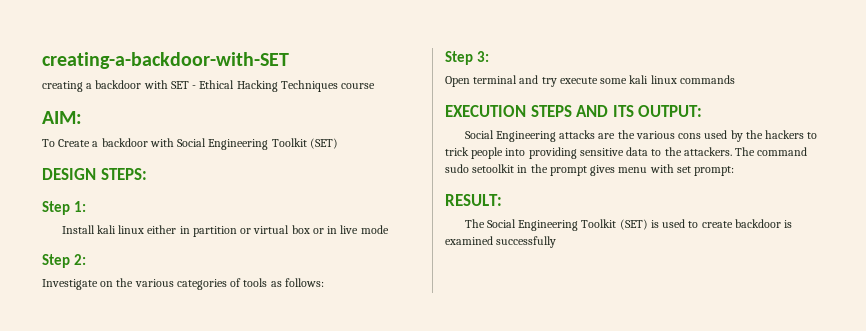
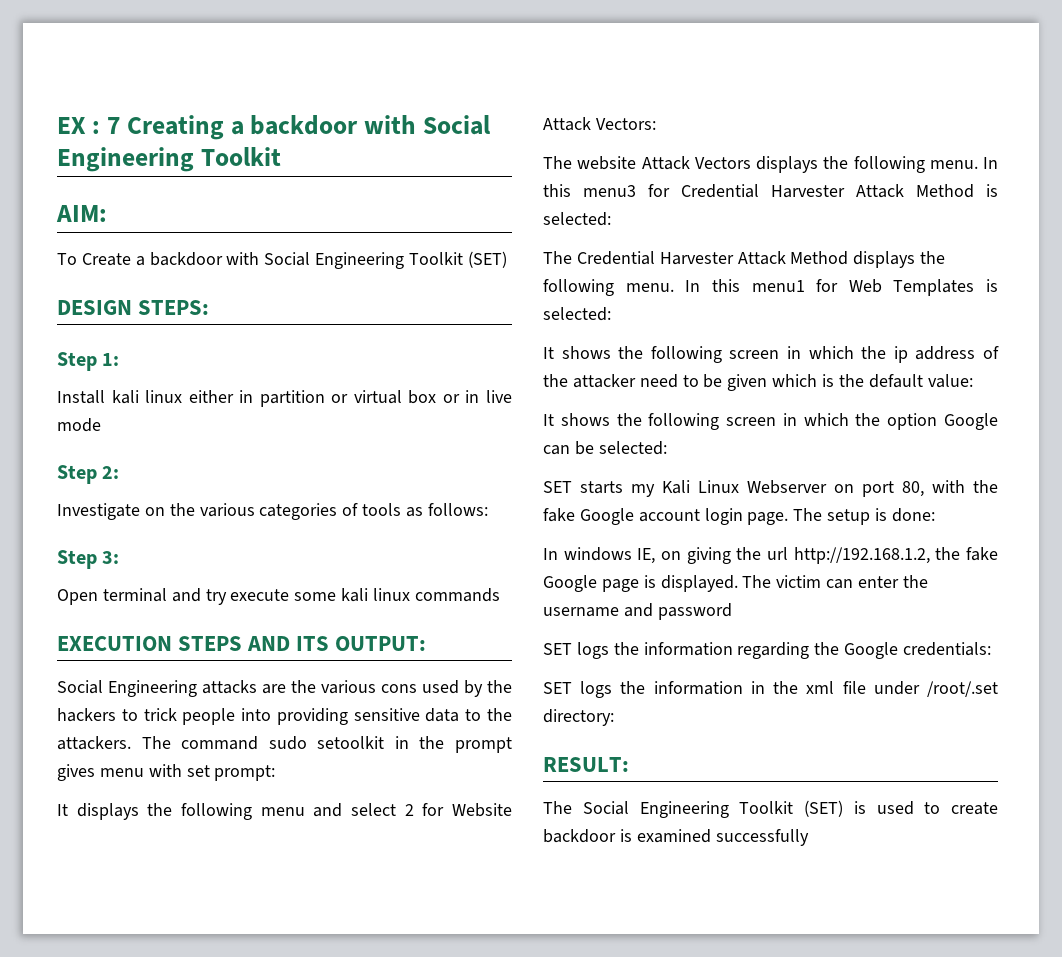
- creating-a-backdoor-with-SET
- creating a backdoor with SET - Ethical Hacking Techniques course
+ EX : 7 Creating a backdoor with Social Engineering Toolkit
+ It displays the following menu and select 2 for Website Attack Vectors:
+ The website Attack Vectors displays the following menu. In this menu3 for Credential Harvester Attack Method is selected:
+ The Credential Harvester Attack Method displays the following menu. In this menu1 for Web Templates is selected:
+ It shows the following screen in which the ip address of the attacker need to be given which is the default value:
+ It shows the following screen in which the option Google can be selected:
+ SET starts my Kali Linux Webserver on port 80, with the fake Google account login page. The setup is done:
+ In windows IE, on giving the url http://192.168.1.2, the fake Google page is displayed. The victim can enter the username and password
+ SET logs the information regarding the Google credentials:
+ SET logs the information in the xml file under /root/.set directory:

